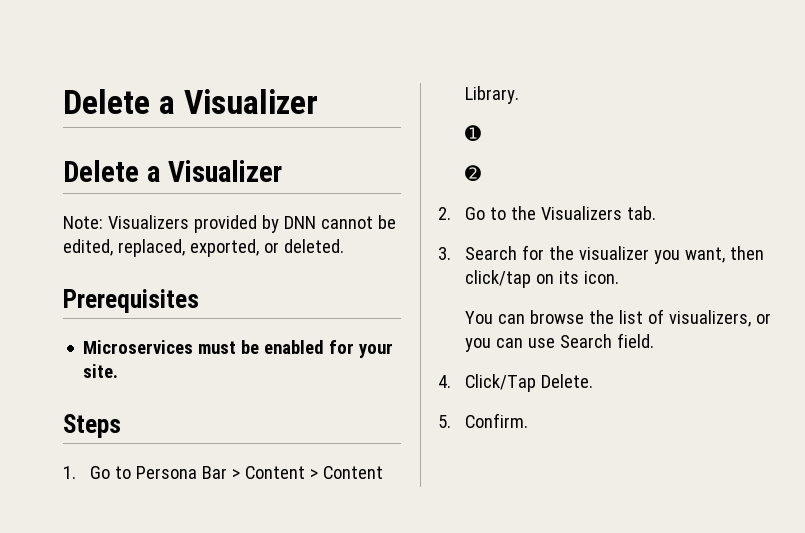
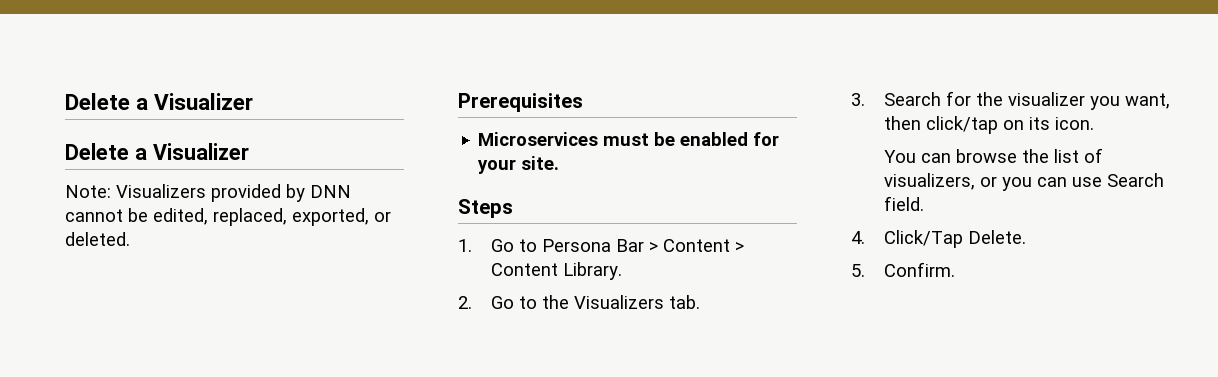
- ➊
- ➋

